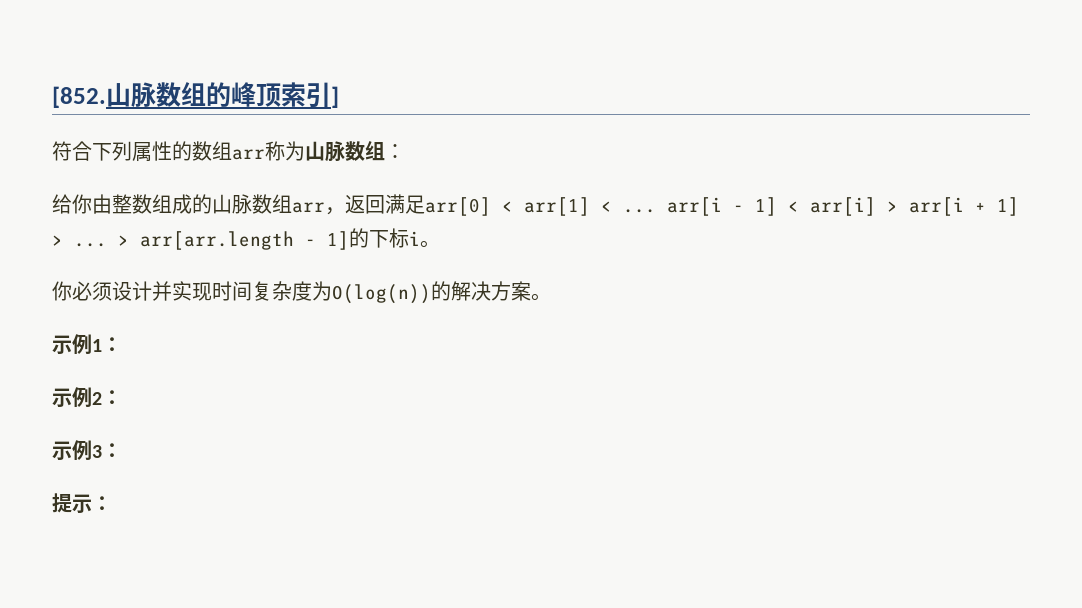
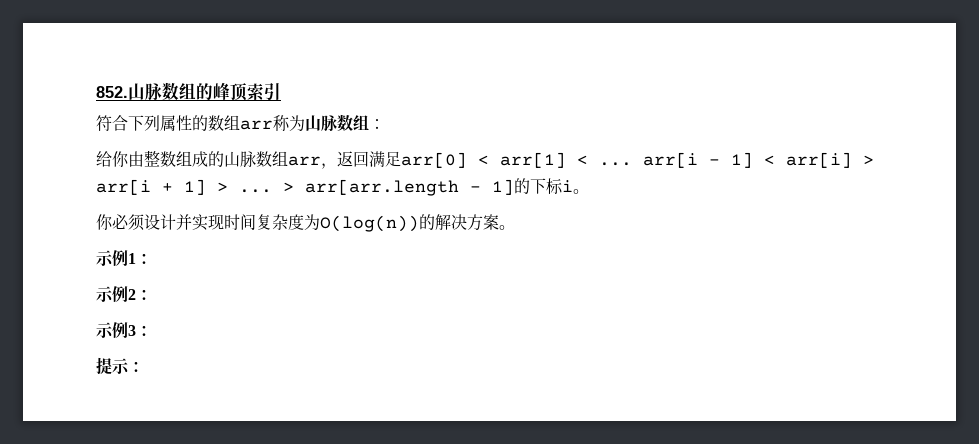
- [852.山脉数组的峰顶索引]
+ 852.山脉数组的峰顶索引

